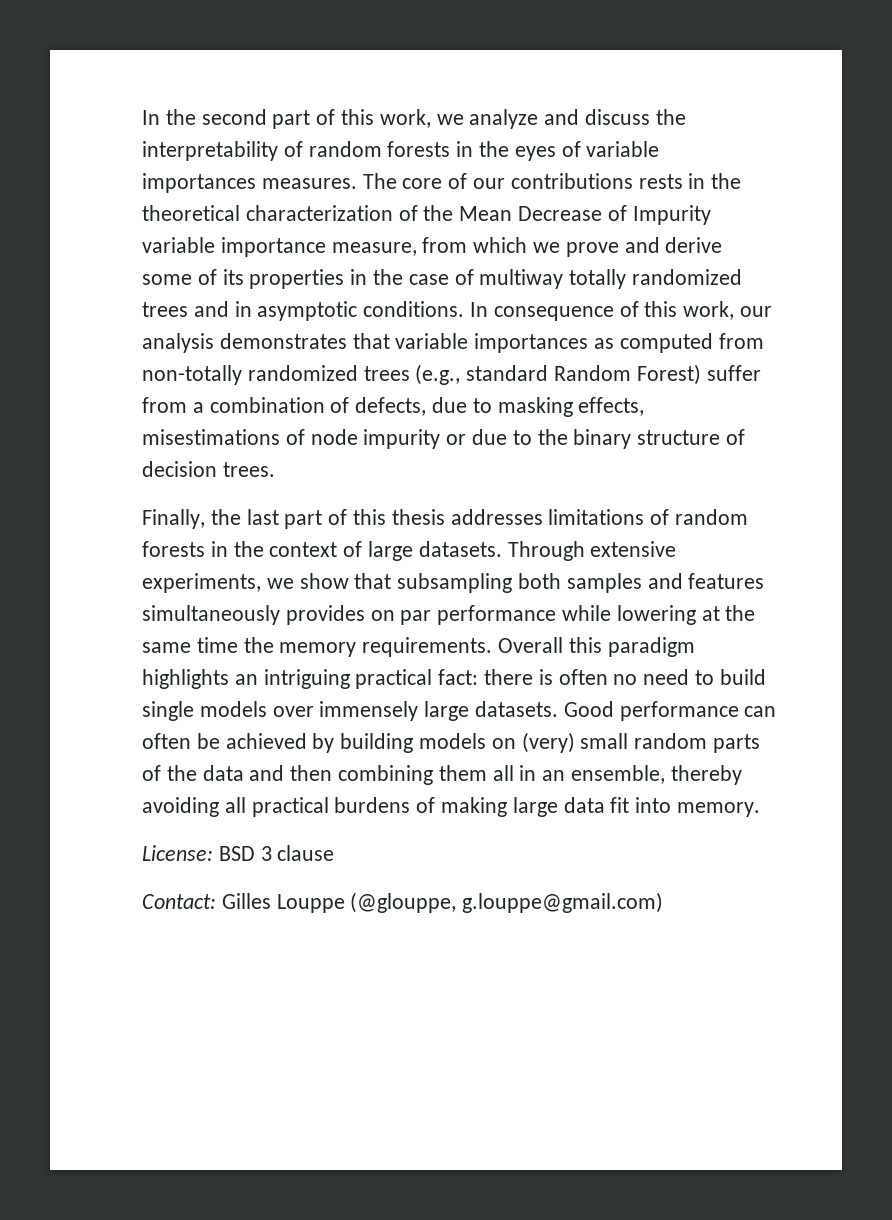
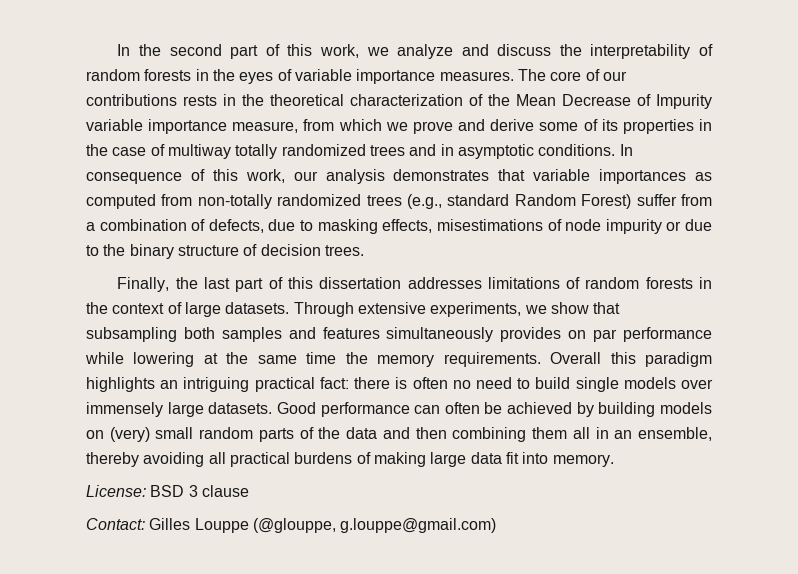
- In the second part of this work, we analyze and discuss the interpretability of random forests in the eyes of variable importances measures.
+ In the second part of this work, we analyze and discuss the interpretability of random forests in the eyes of variable importance measures.
- Finally, the last part of this thesis addresses limitations of random forests in the context of large datasets.
+ Finally, the last part of this dissertation addresses limitations of random forests in the context of large datasets.

